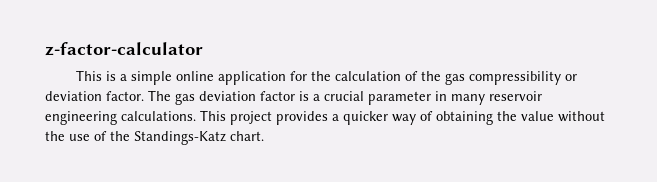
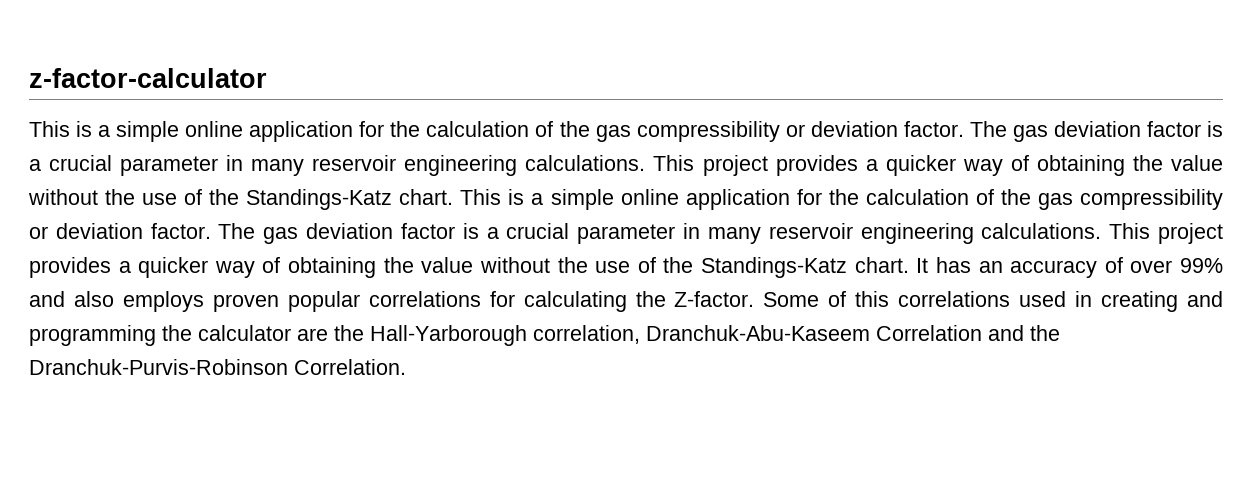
+ This is a simple online application for the calculation of the gas compressibility or deviation factor. The gas deviation factor is a crucial parameter in many reservoir engineering calculations. This project provides a quicker way of obtaining the value without the use of the Standings-Katz chart. It has an accuracy of over 99% and also employs proven popular correlations for calculating the Z-factor. Some of this correlations used in creating and programming the calculator are the Hall-Yarborough correlation, Dranchuk-Abu-Kaseem Correlation and the Dranchuk-Purvis-Robinson Correlation.

